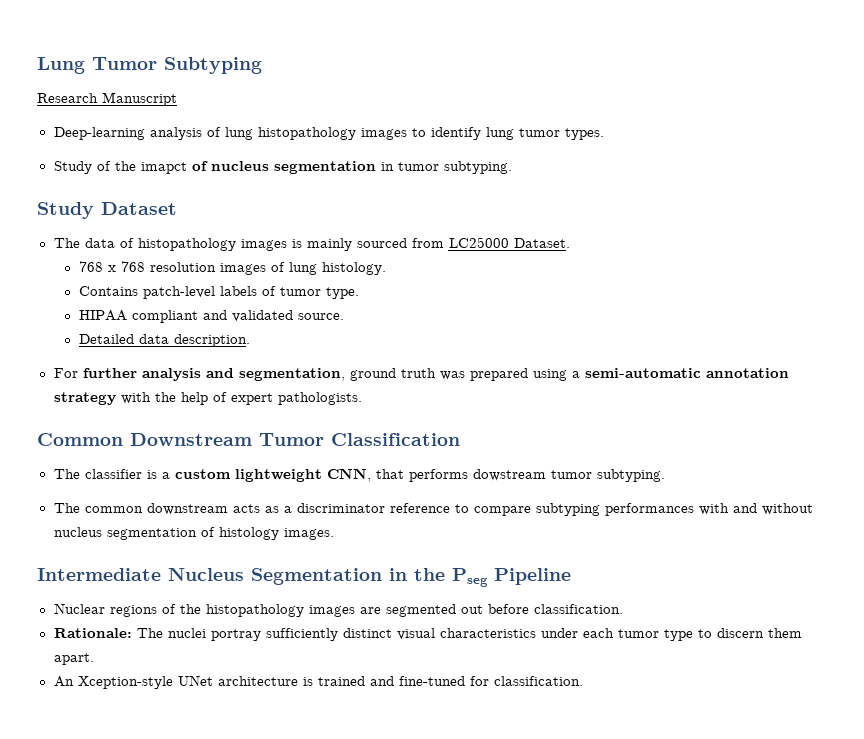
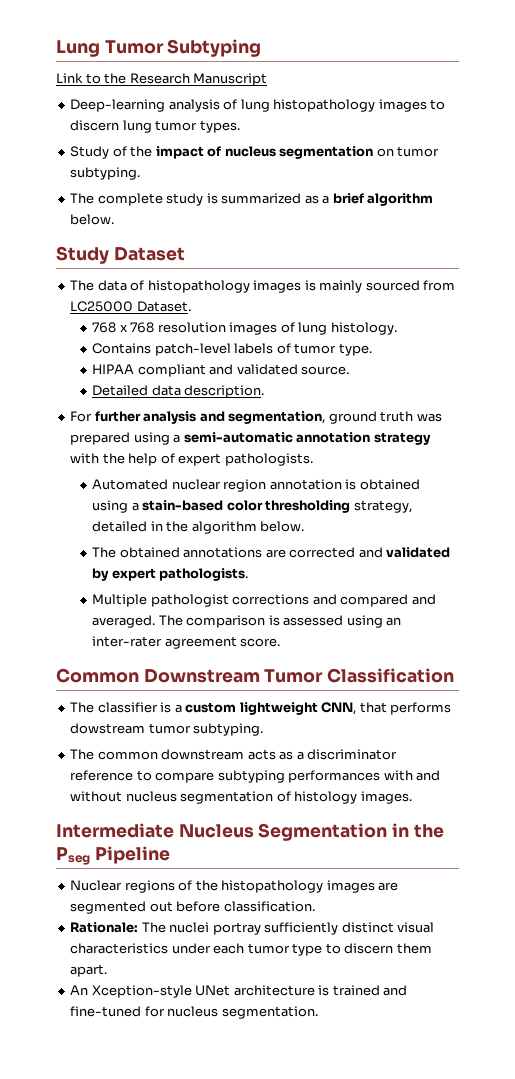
- Research Manuscript
+ Link to the Research Manuscript
- Deep-learning analysis of lung histopathology images to identify lung tumor types.
+ Deep-learning analysis of lung histopathology images to discern lung tumor types.
- Study of the imapct of nucleus segmentation in tumor subtyping.
+ Study of the impact of nucleus segmentation on tumor subtyping.
+ The complete study is summarized as a brief algorithm below.
+ Automated nuclear region annotation is obtained using a stain-based color thresholding strategy, detailed in the algorithm below.
+ The obtained annotations are corrected and validated by expert pathologists.
+ Multiple pathologist corrections and compared and averaged. The comparison is assessed using an inter-rater agreement score.
- An Xception-style UNet architecture is trained and fine-tuned for classification.
+ An Xception-style UNet architecture is trained and fine-tuned for nucleus segmentation.

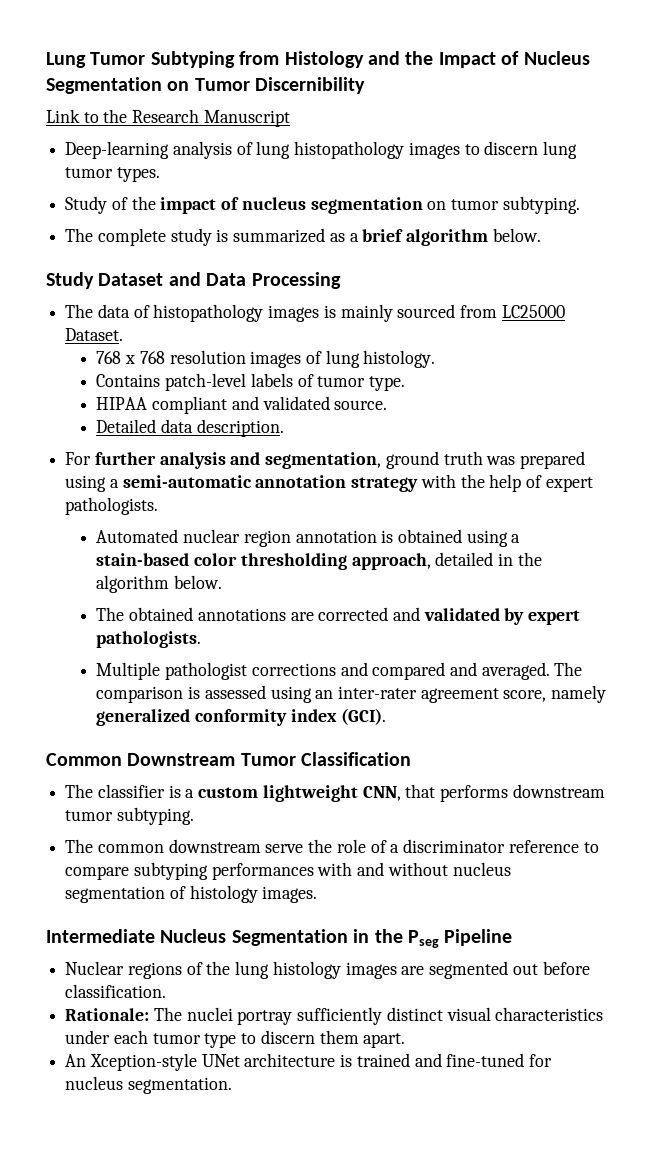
- Lung Tumor Subtyping
+ Lung Tumor Subtyping from Histology and the Impact of Nucleus Segmentation on Tumor Discernibility
- Study Dataset
+ Study Dataset and Data Processing
- Automated nuclear region annotation is obtained using a stain-based color thresholding strategy, detailed in the algorithm below.
+ Automated nuclear region annotation is obtained using a stain-based color thresholding approach, detailed in the algorithm below.
- The comparison is assessed using an inter-rater agreement score.
+ The comparison is assessed using an inter-rater agreement score, namely generalized conformity index (GCI).
- The classifier is a custom lightweight CNN, that performs dowstream tumor subtyping.
+ The classifier is a custom lightweight CNN, that performs downstream tumor subtyping.
- The common downstream acts as a discriminator reference to compare subtyping performances with and without nucleus segmentation of histology images.
+ The common downstream serve the role of a discriminator reference to compare subtyping performances with and without nucleus segmentation of histology images.
- Nuclear regions of the histopathology images are segmented out before classification.
+ Nuclear regions of the lung histology images are segmented out before classification.

